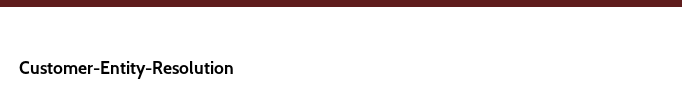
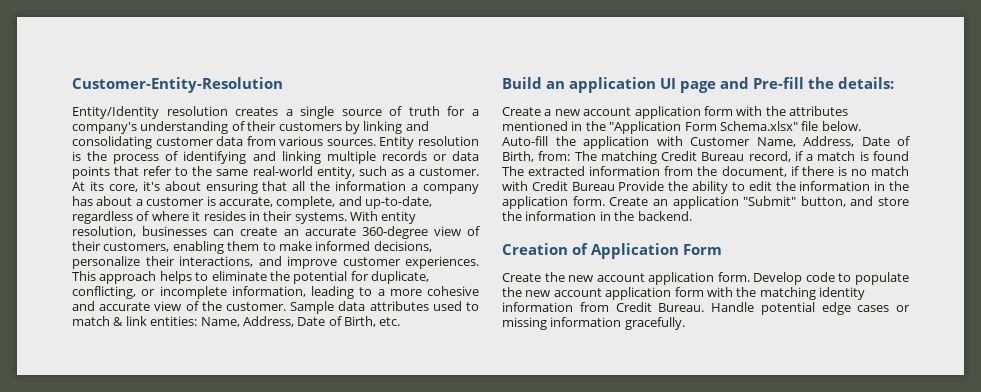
+ Entity/Identity resolution creates a single source of truth for a company's understanding of their customers by linking and consolidating customer data from various sources. Entity resolution is the process of identifying and linking multiple records or data points that refer to the same real-world entity, such as a customer. At its core, it's about ensuring that all the information a company has about a customer is accurate, complete, and up-to-date, regardless of where it resides in their systems. With entity resolution, businesses can create an accurate 360-degree view of their customers, enabling them to make informed decisions, personalize their interactions, and improve customer experiences. This approach helps to eliminate the potential for duplicate, conflicting, or incomplete information, leading to a more cohesive and accurate view of the customer. Sample data attributes used to match & link entities: Name, Address, Date of Birth, etc.
+ Build an application UI page and Pre-fill the details:
+ Create a new account application form with the attributes mentioned in the "Application Form Schema.xlsx" file below. Auto-fill the application with Customer Name, Address, Date of Birth, from: The matching Credit Bureau record, if a match is found The extracted information from the document, if there is no match with Credit Bureau Provide the ability to edit the information in the application form. Create an application "Submit" button, and store the information in the backend.
+ Creation of Application Form
+ Create the new account application form. Develop code to populate the new account application form with the matching identity information from Credit Bureau. Handle potential edge cases or missing information gracefully.

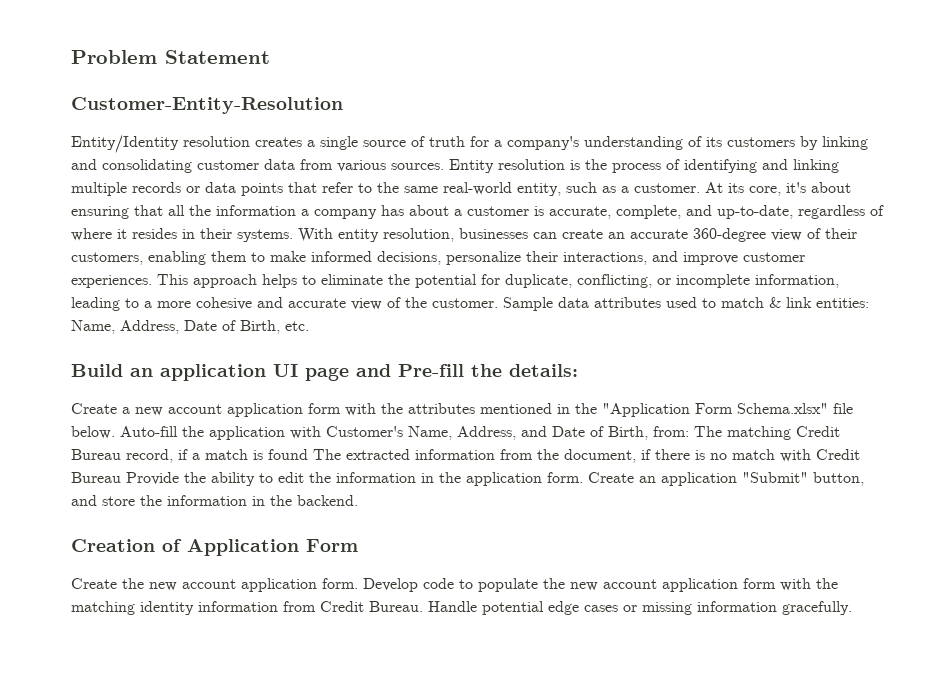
+ Problem Statement
- Entity/Identity resolution creates a single source of truth for a company's understanding of their customers by linking and consolidating customer data from various sources.
+ Entity/Identity resolution creates a single source of truth for a company's understanding of its customers by linking and consolidating customer data from various sources.
- Auto-fill the application with Customer Name, Address, Date of Birth, from: The matching Credit Bureau record, if a match is found The extracted information from the document, if there is no match with Credit Bureau Provide the ability to edit the information in the application form.
+ Auto-fill the application with Customer's Name, Address, and Date of Birth, from: The matching Credit Bureau record, if a match is found The extracted information from the document, if there is no match with Credit Bureau Provide the ability to edit the information in the application form.

